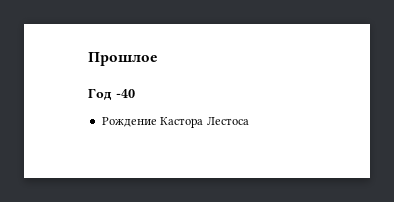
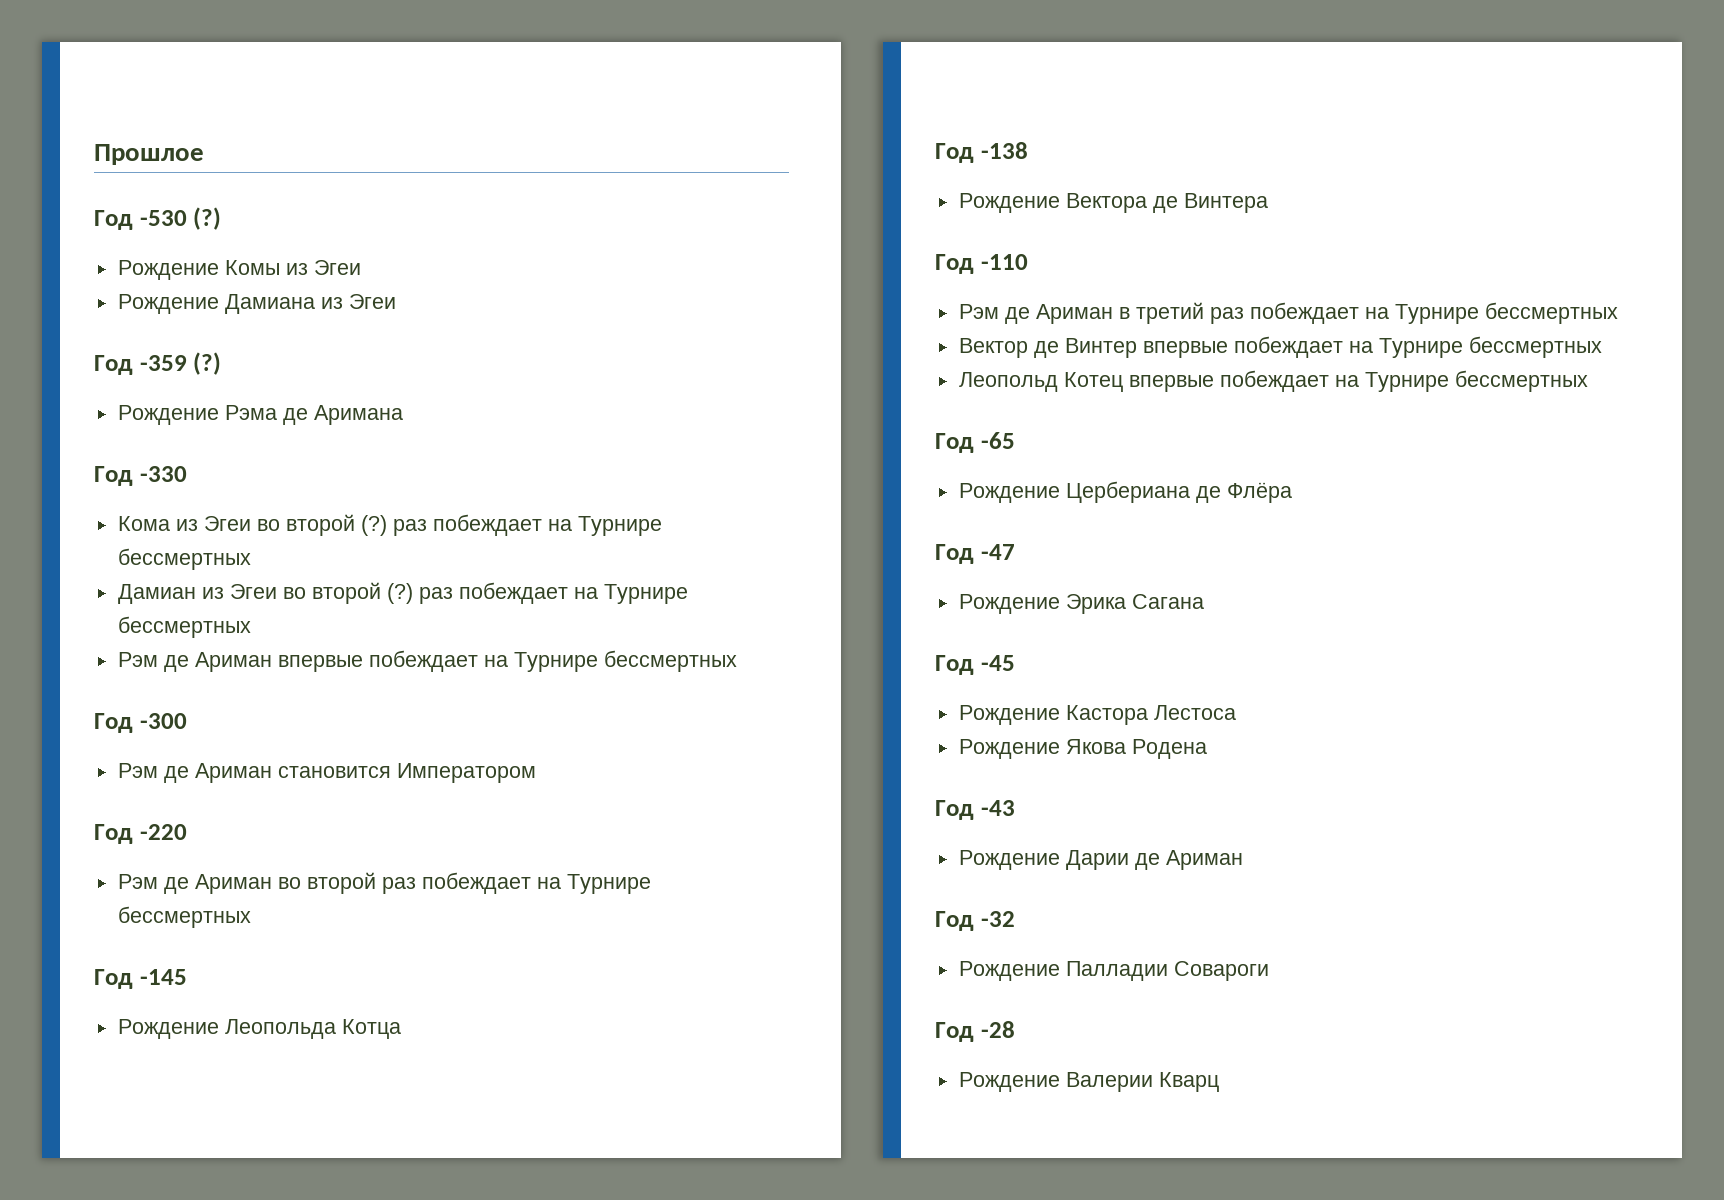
- Год -40
+ Год -530 (?)
+ Рождение Комы из Эгеи
+ Рождение Дамиана из Эгеи
+ Год -359 (?)
+ Рождение Рэма де Аримана
+ Год -330
+ Кома из Эгеи во второй (?) раз побеждает на Турнире бессмертных
+ Дамиан из Эгеи во второй (?) раз побеждает на Турнире бессмертных
+ Рэм де Ариман впервые побеждает на Турнире бессмертных
+ Год -300
+ Рэм де Ариман становится Императором
+ Год -220
+ Рэм де Ариман во второй раз побеждает на Турнире бессмертных
+ Год -145
+ Рождение Леопольда Котца
+ Год -138
+ Рождение Вектора де Винтера
+ Год -110
+ Рэм де Ариман в третий раз побеждает на Турнире бессмертных
+ Вектор де Винтер впервые побеждает на Турнире бессмертных
+ Леопольд Котец впервые побеждает на Турнире бессмертных
+ Год -65
+ Рождение Цербериана де Флёра
+ Год -47
+ Рождение Эрика Сагана
+ Год -45
  Рождение Кастора Лестоса
+ Рождение Якова Родена
+ Год -43
+ Рождение Дарии де Ариман
+ Год -32
+ Рождение Палладии Совароги
+ Год -28
+ Рождение Валерии Кварц

